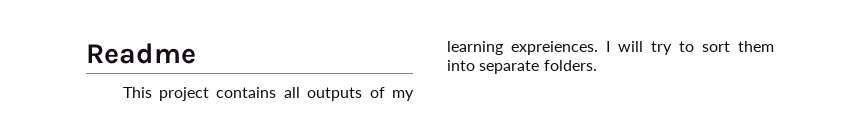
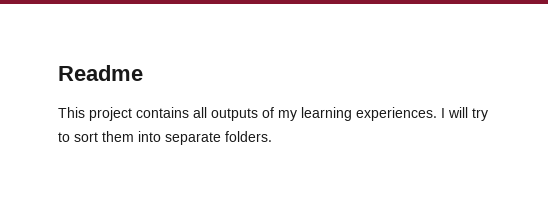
- This project contains all outputs of my learning expreiences.
+ This project contains all outputs of my learning experiences.

